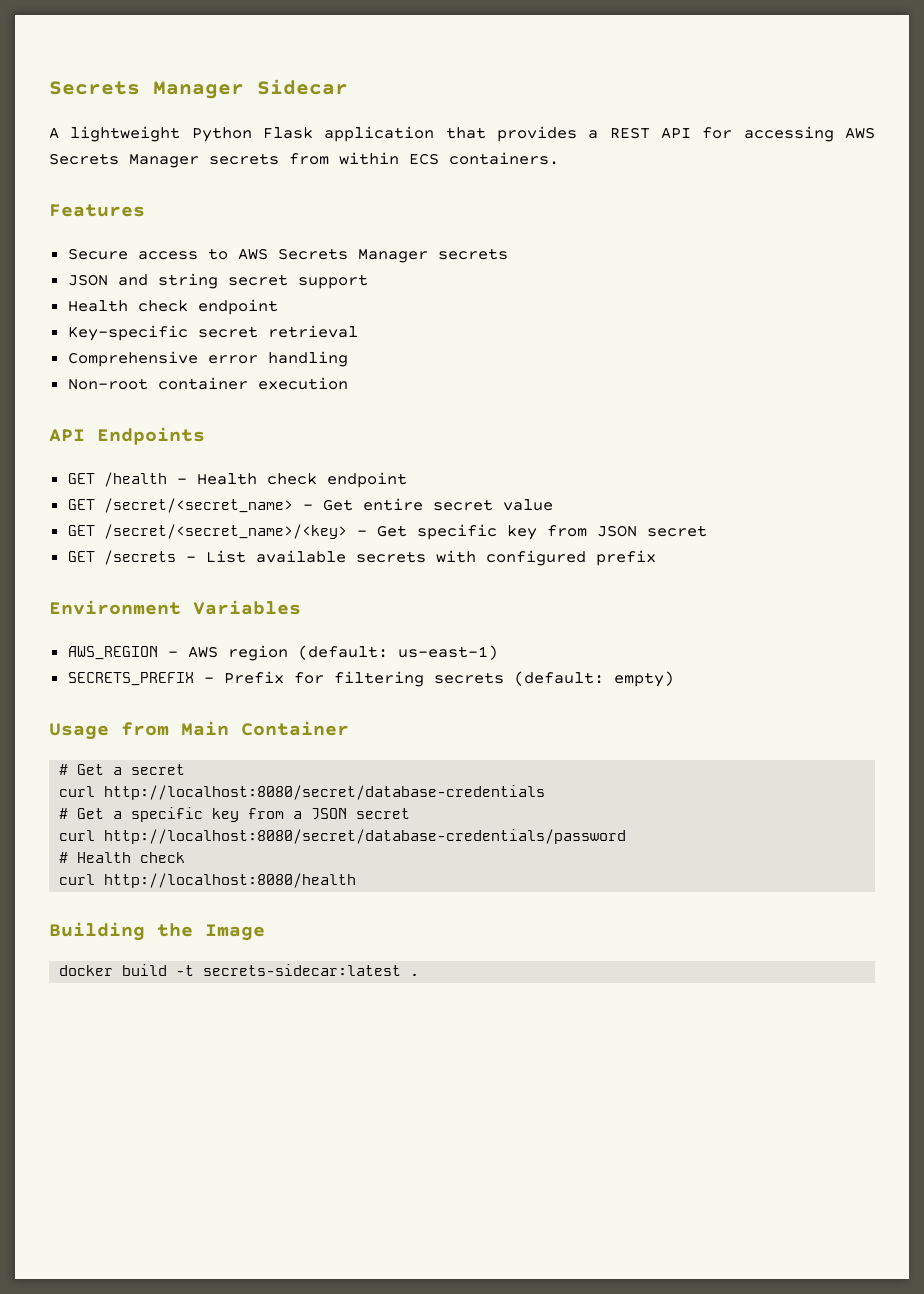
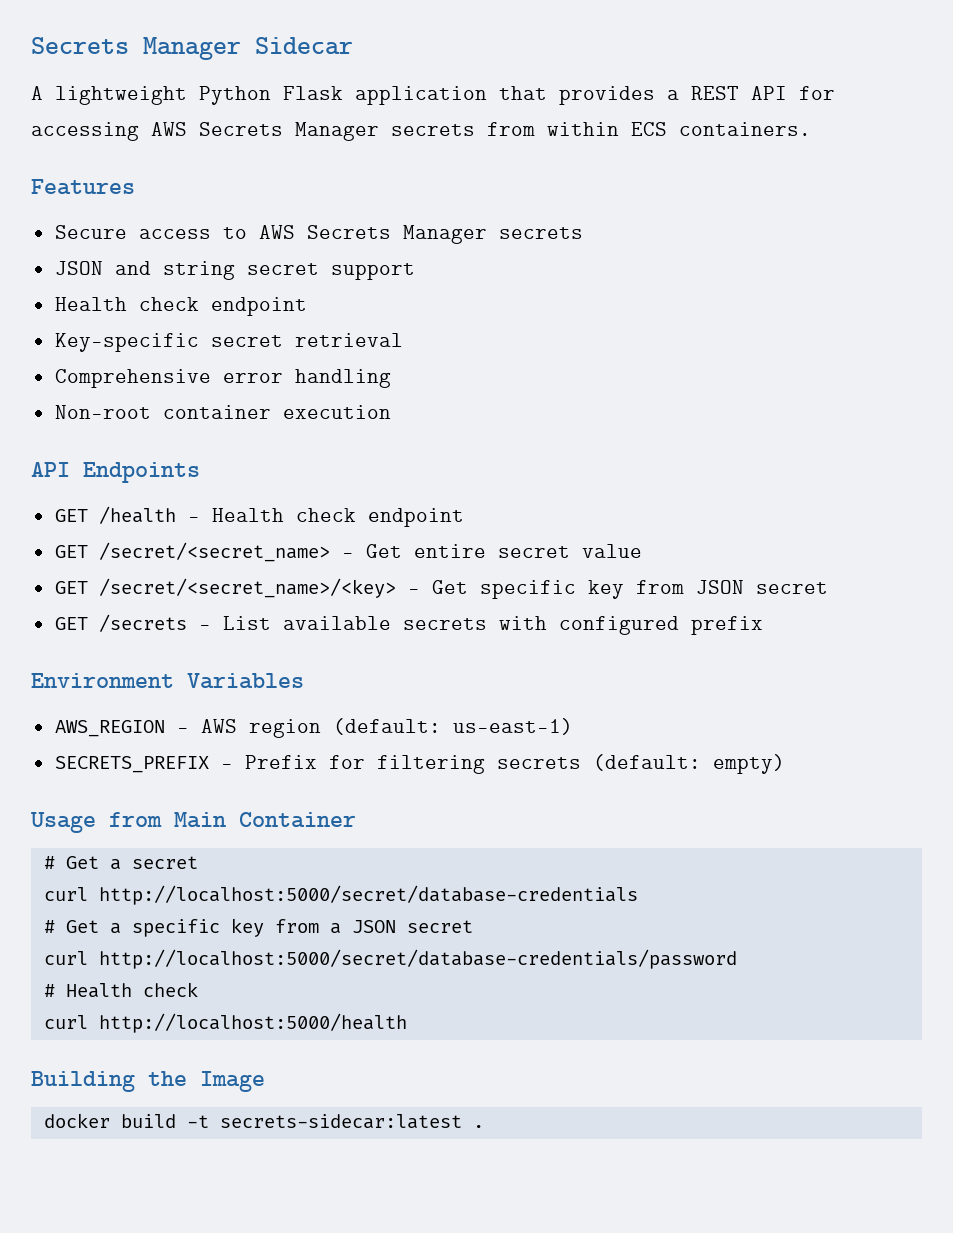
- curl http://localhost:8080/secret/database-credentials
+ curl http://localhost:5000/secret/database-credentials
- curl http://localhost:8080/secret/database-credentials/password
+ curl http://localhost:5000/secret/database-credentials/password
- curl http://localhost:8080/health
+ curl http://localhost:5000/health

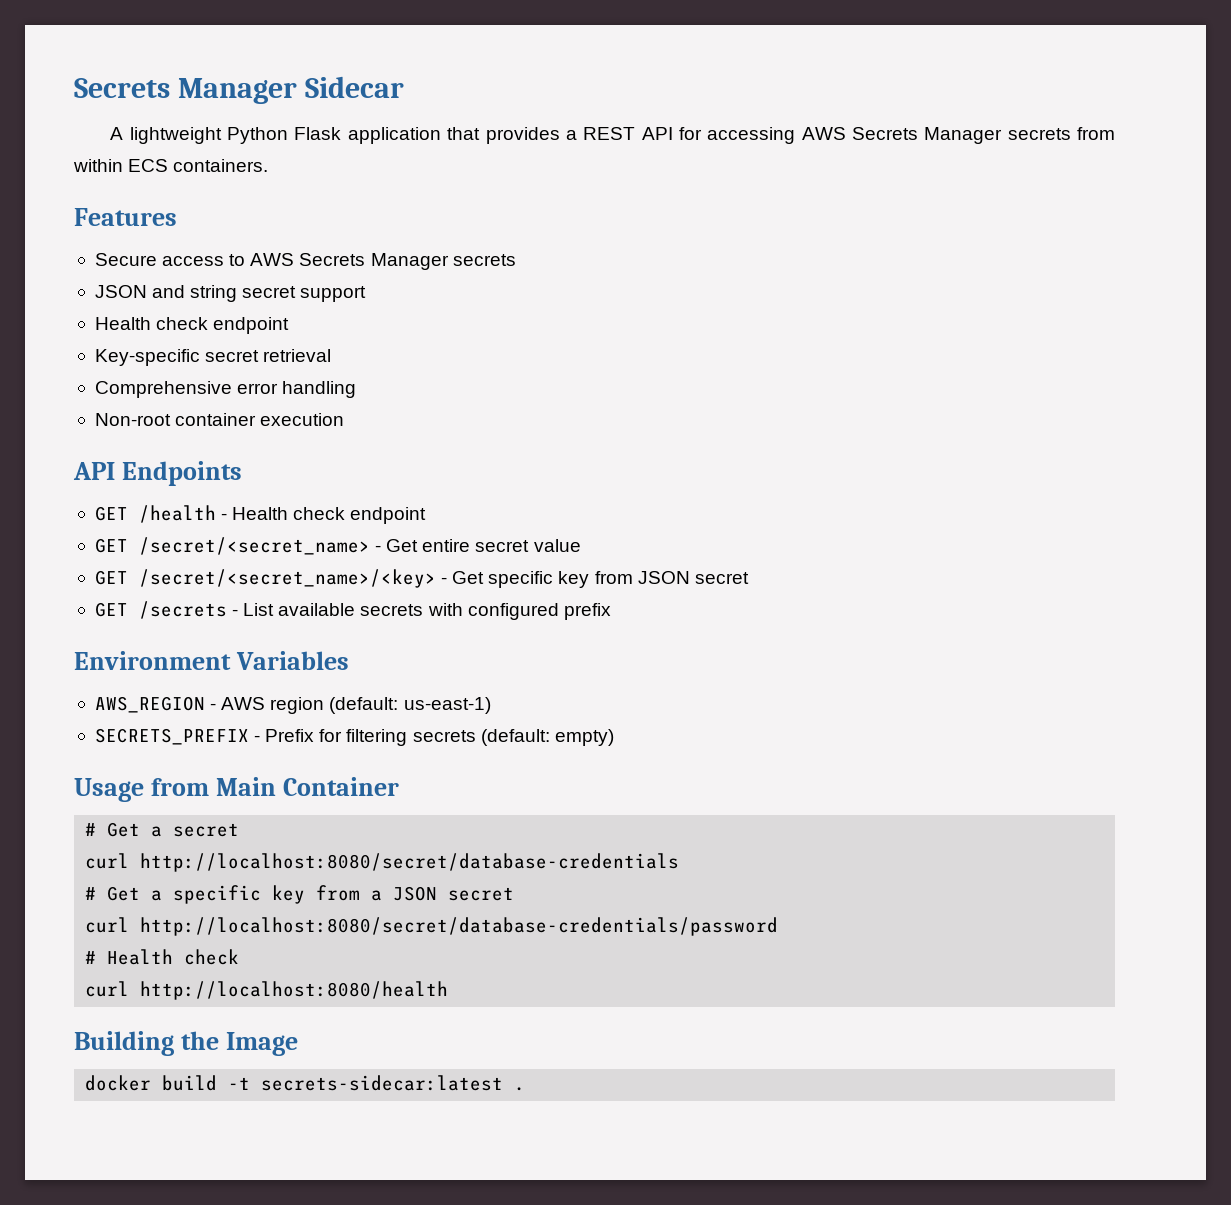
- curl http://localhost:5000/secret/database-credentials
+ curl http://localhost:8080/secret/database-credentials
- curl http://localhost:5000/secret/database-credentials/password
+ curl http://localhost:8080/secret/database-credentials/password
- curl http://localhost:5000/health
+ curl http://localhost:8080/health

